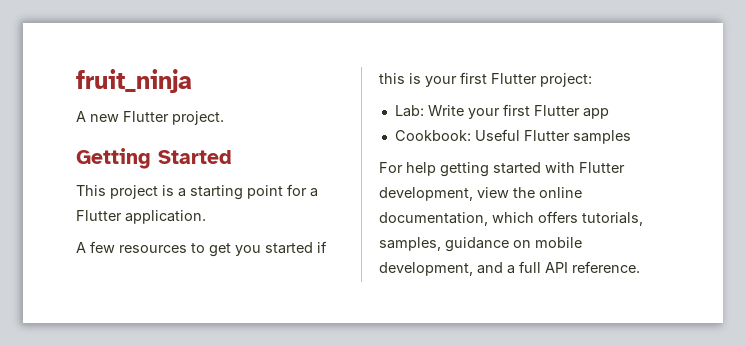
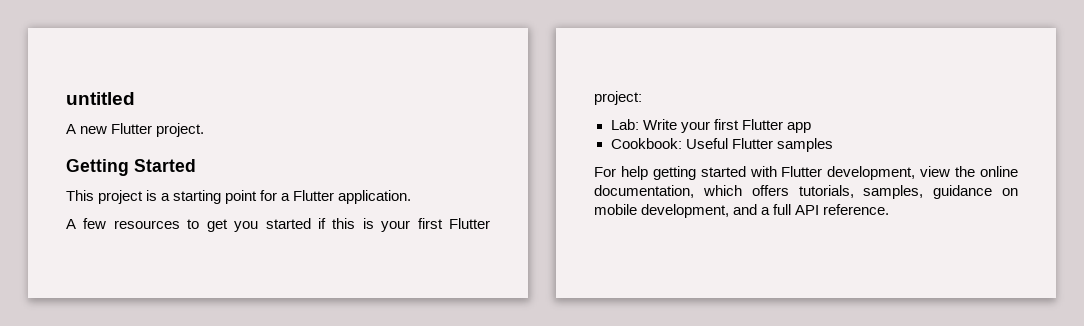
- fruit_ninja
+ untitled

